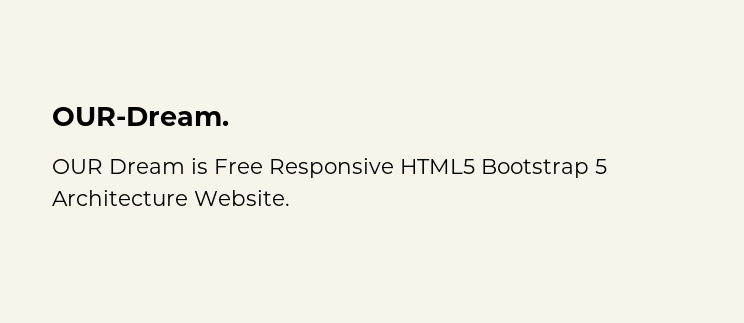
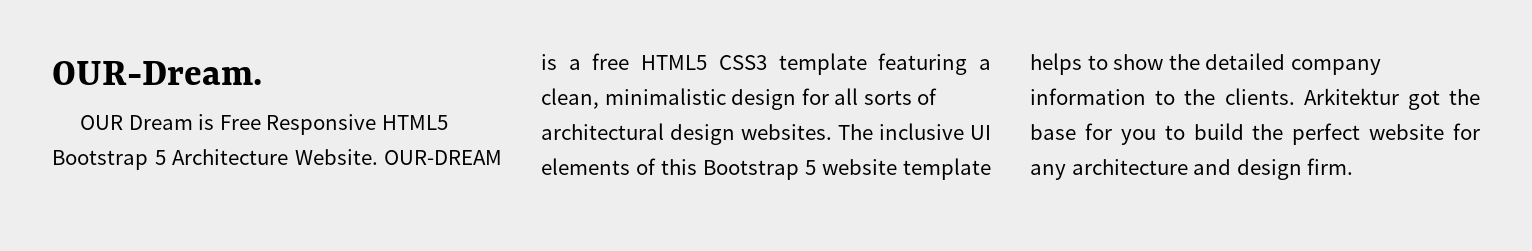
+ OUR-DREAM is a free HTML5 CSS3 template featuring a clean, minimalistic design for all sorts of architectural design websites. The inclusive UI elements of this Bootstrap 5 website template helps to show the detailed company information to the clients. Arkitektur got the base for you to build the perfect website for any architecture and design firm.

